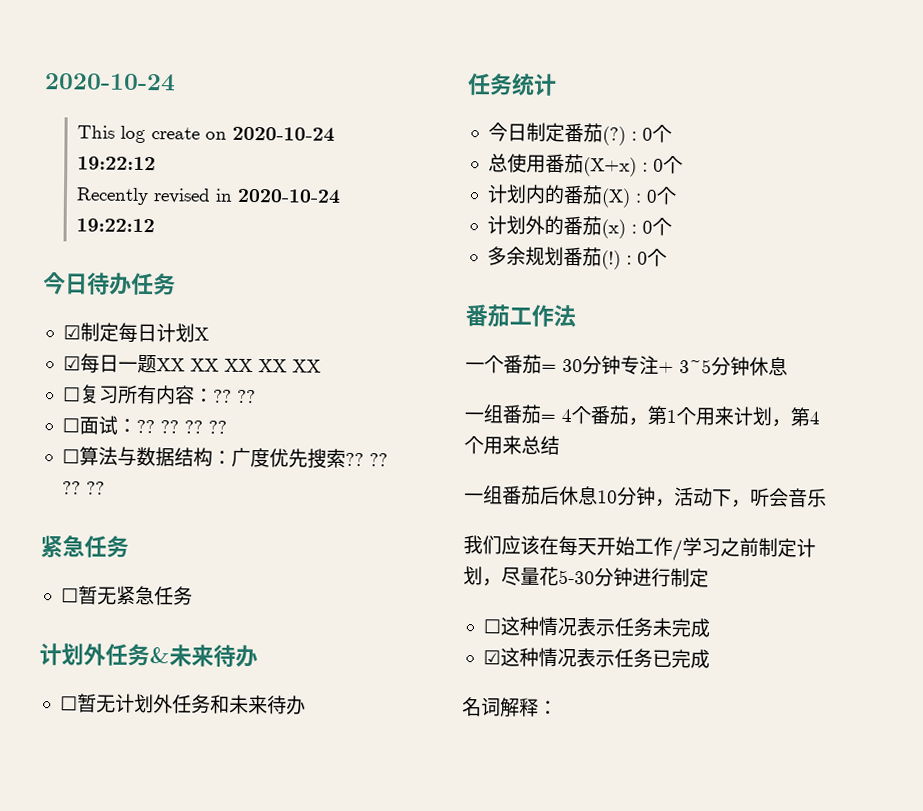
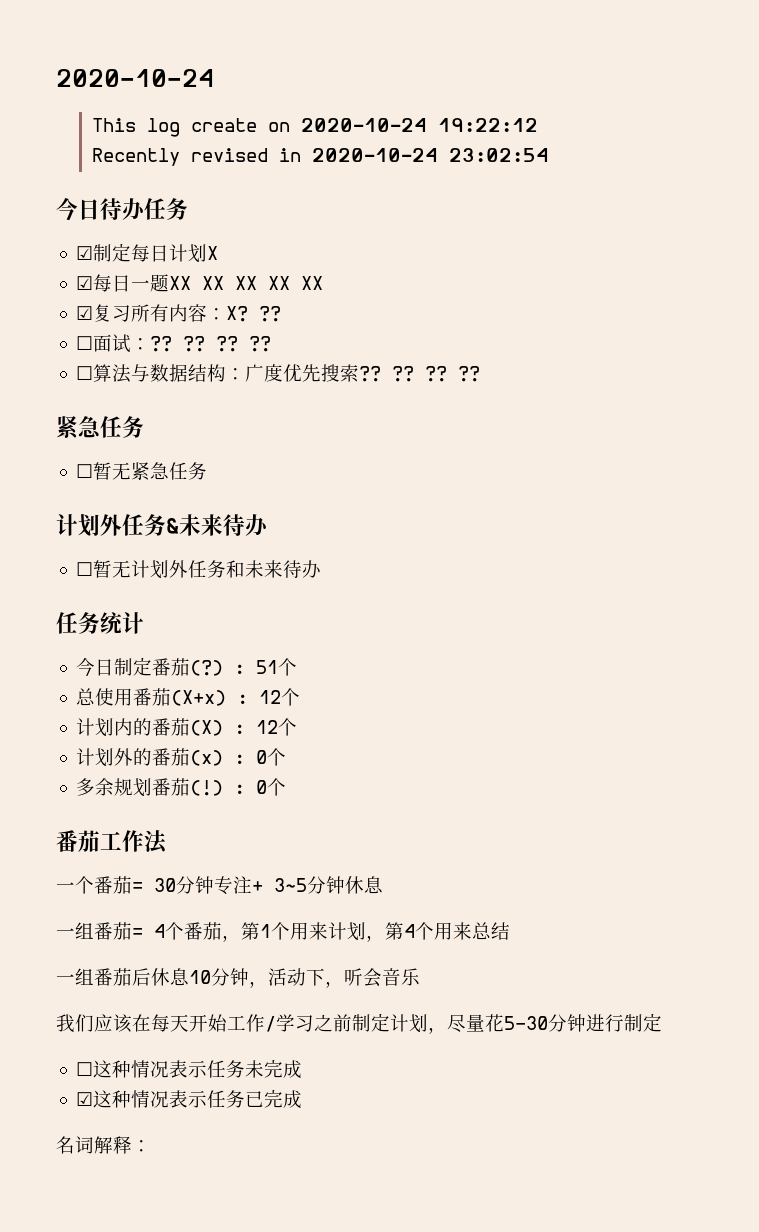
- Recently revised in 2020-10-24 19:22:12
+ Recently revised in 2020-10-24 23:02:54
- ☐复习所有内容：??
+ ☑复习所有内容：X?
- 今日制定番茄(?) : 0个
+ 今日制定番茄(?) : 51个
- 总使用番茄(X+x) : 0个
+ 总使用番茄(X+x) : 12个
- 计划内的番茄(X) : 0个
+ 计划内的番茄(X) : 12个

